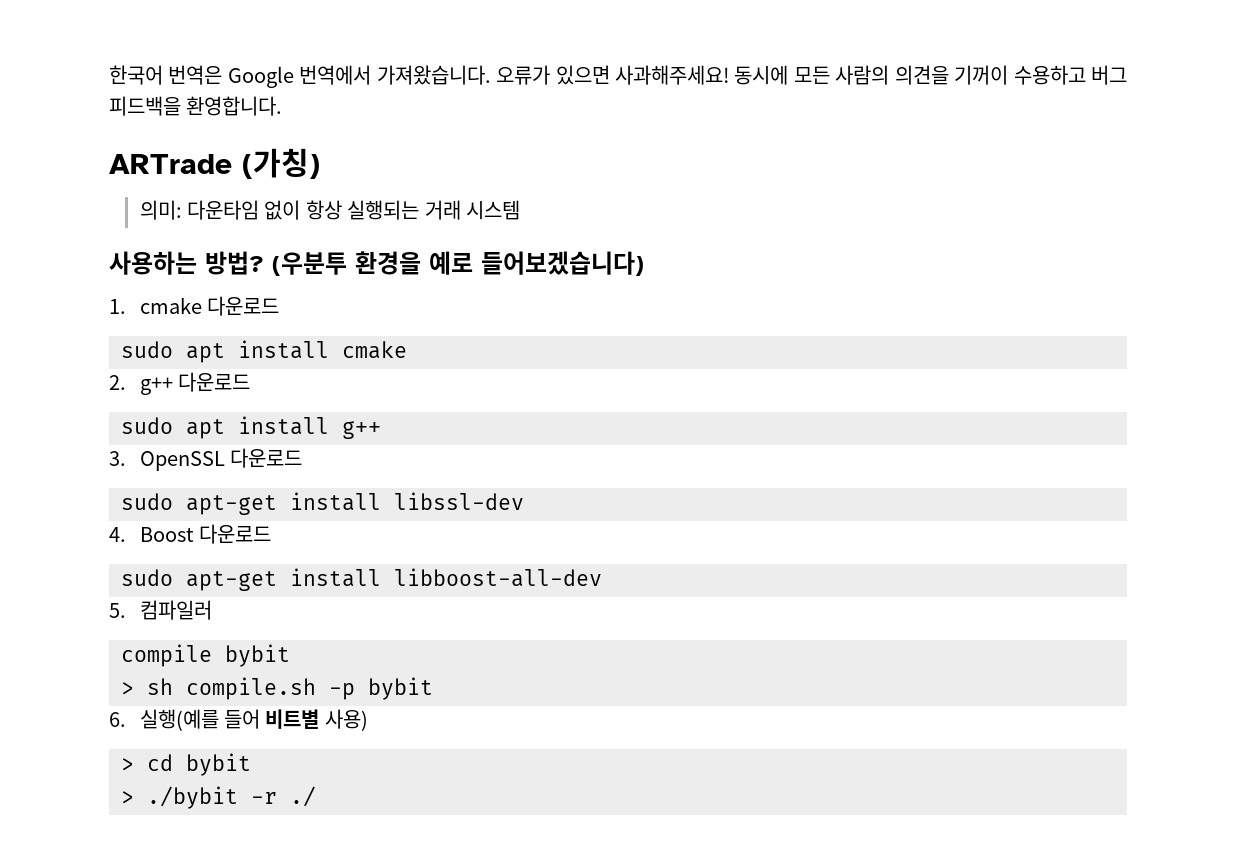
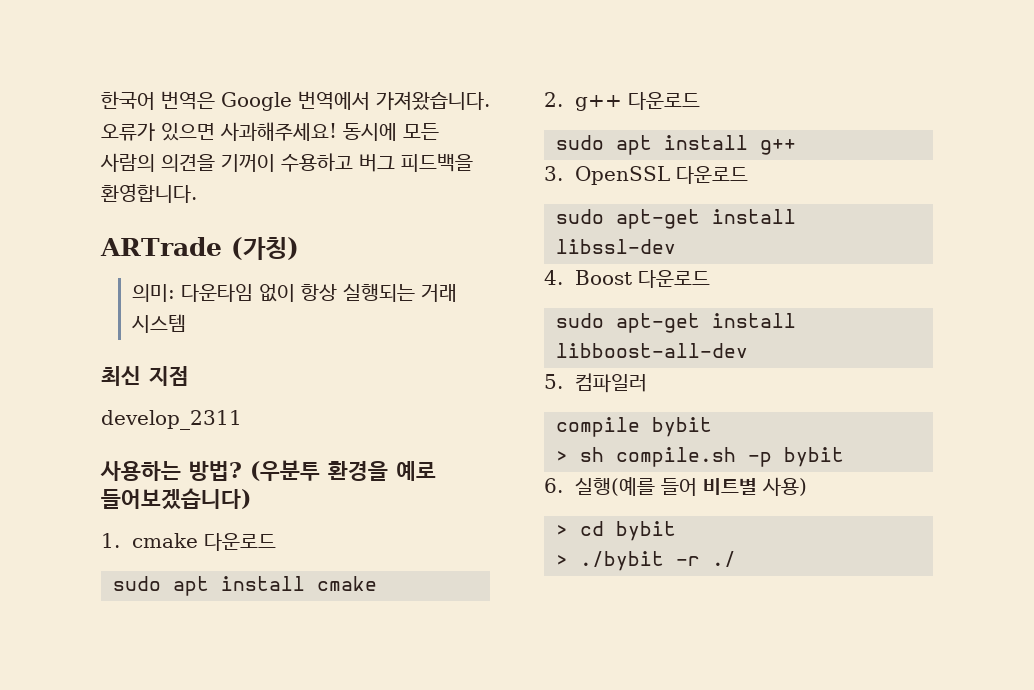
+ 최신 지점
+ develop_2311

